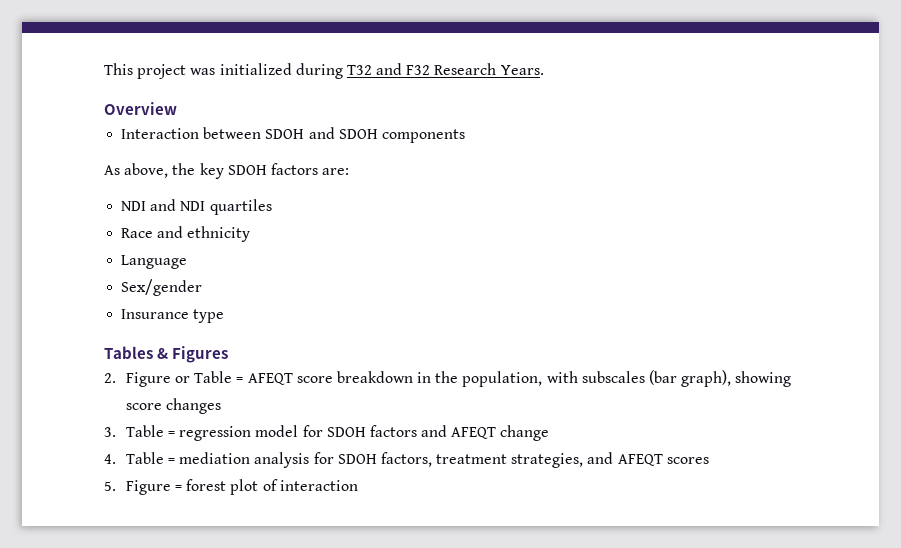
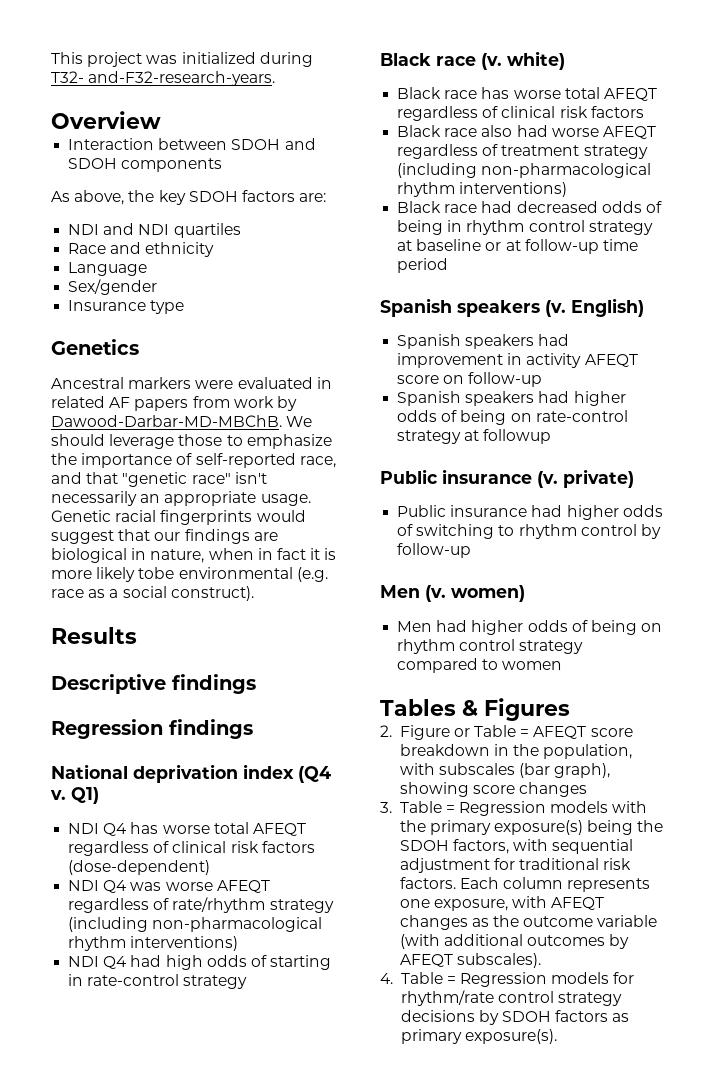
- This project was initialized during T32 and F32 Research Years.
+ This project was initialized during T32- and-F32-research-years.
+ Genetics
+ Ancestral markers were evaluated in related AF papers from work by Dawood-Darbar-MD-MBChB. We should leverage those to emphasize the importance of self-reported race, and that "genetic race" isn't necessarily an appropriate usage. Genetic racial fingerprints would suggest that our findings are biological in nature, when in fact it is more likely tobe environmental (e.g. race as a social construct).
+ Results
+ Descriptive findings
+ Regression findings
+ National deprivation index (Q4 v. Q1)
+ NDI Q4 has worse total AFEQT regardless of clinical risk factors (dose-dependent)
+ NDI Q4 was worse AFEQT regardless of rate/rhythm strategy (including non-pharmacological rhythm interventions)
+ NDI Q4 had high odds of starting in rate-control strategy
+ Black race (v. white)
+ Black race has worse total AFEQT regardless of clinical risk factors
+ Black race also had worse AFEQT regardless of treatment strategy (including non-pharmacological rhythm interventions)
+ Black race had decreased odds of being in rhythm control strategy at baseline or at follow-up time period
+ Spanish speakers (v. English)
+ Spanish speakers had improvement in activity AFEQT score on follow-up
+ Spanish speakers had higher odds of being on rate-control strategy at followup
+ Public insurance (v. private)
+ Public insurance had higher odds of switching to rhythm control by follow-up
+ Men (v. women)
+ Men had higher odds of being on rhythm control strategy compared to women
- 3. Table = regression model for SDOH factors and AFEQT change
- 4. Table = mediation analysis for SDOH factors, treatment strategies, and AFEQT scores
- 5. Figure = forest plot of interaction
+ 3. Table = Regression models with the primary exposure(s) being the SDOH factors, with sequential adjustment for traditional risk factors. Each column represents one exposure, with AFEQT changes as the outcome variable (with additional outcomes by AFEQT subscales).
+ 4. Table = Regression models for rhythm/rate control strategy decisions by SDOH factors as primary exposure(s).

